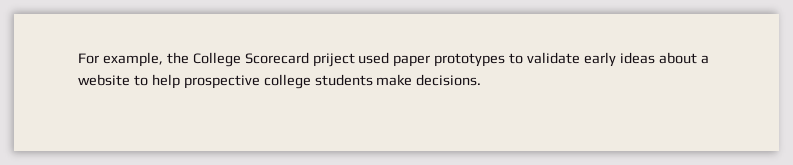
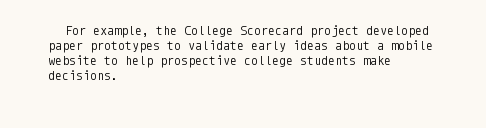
- For example, the College Scorecard priject used paper prototypes to validate early ideas about a website to help prospective college students make decisions.
+ For example, the College Scorecard project developed paper prototypes to validate early ideas about a mobile website to help prospective college students make decisions.

